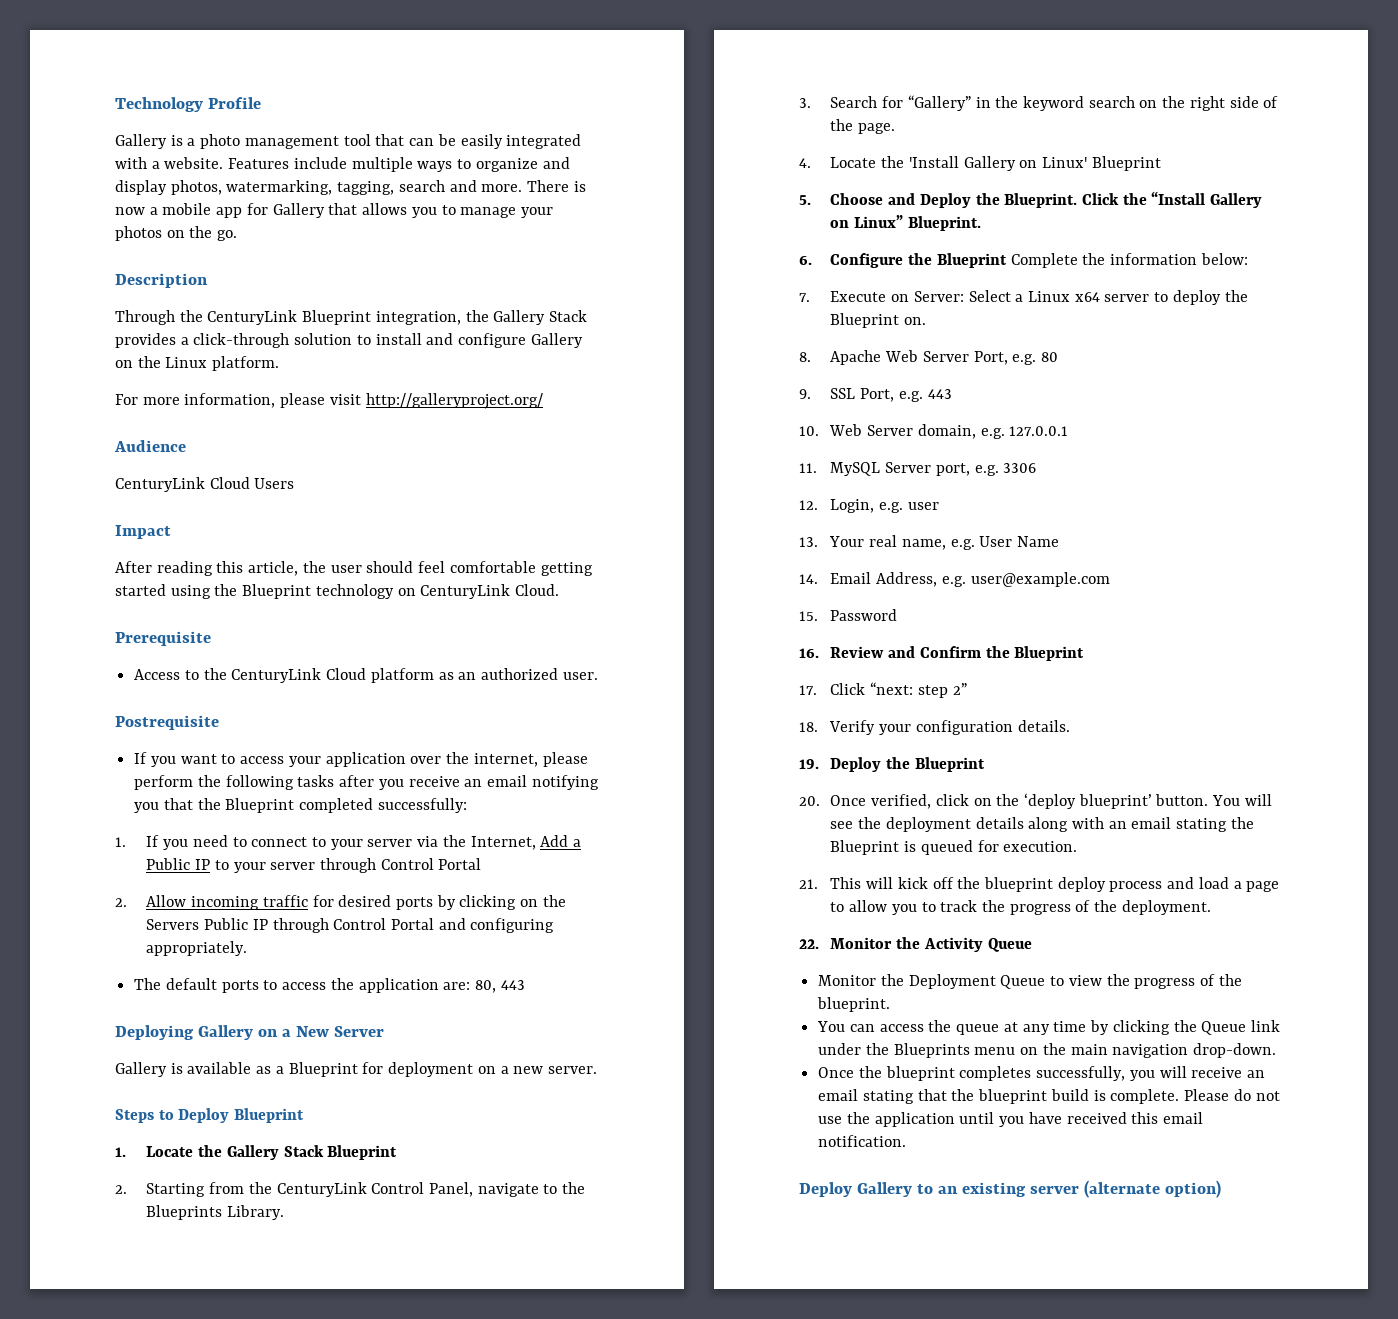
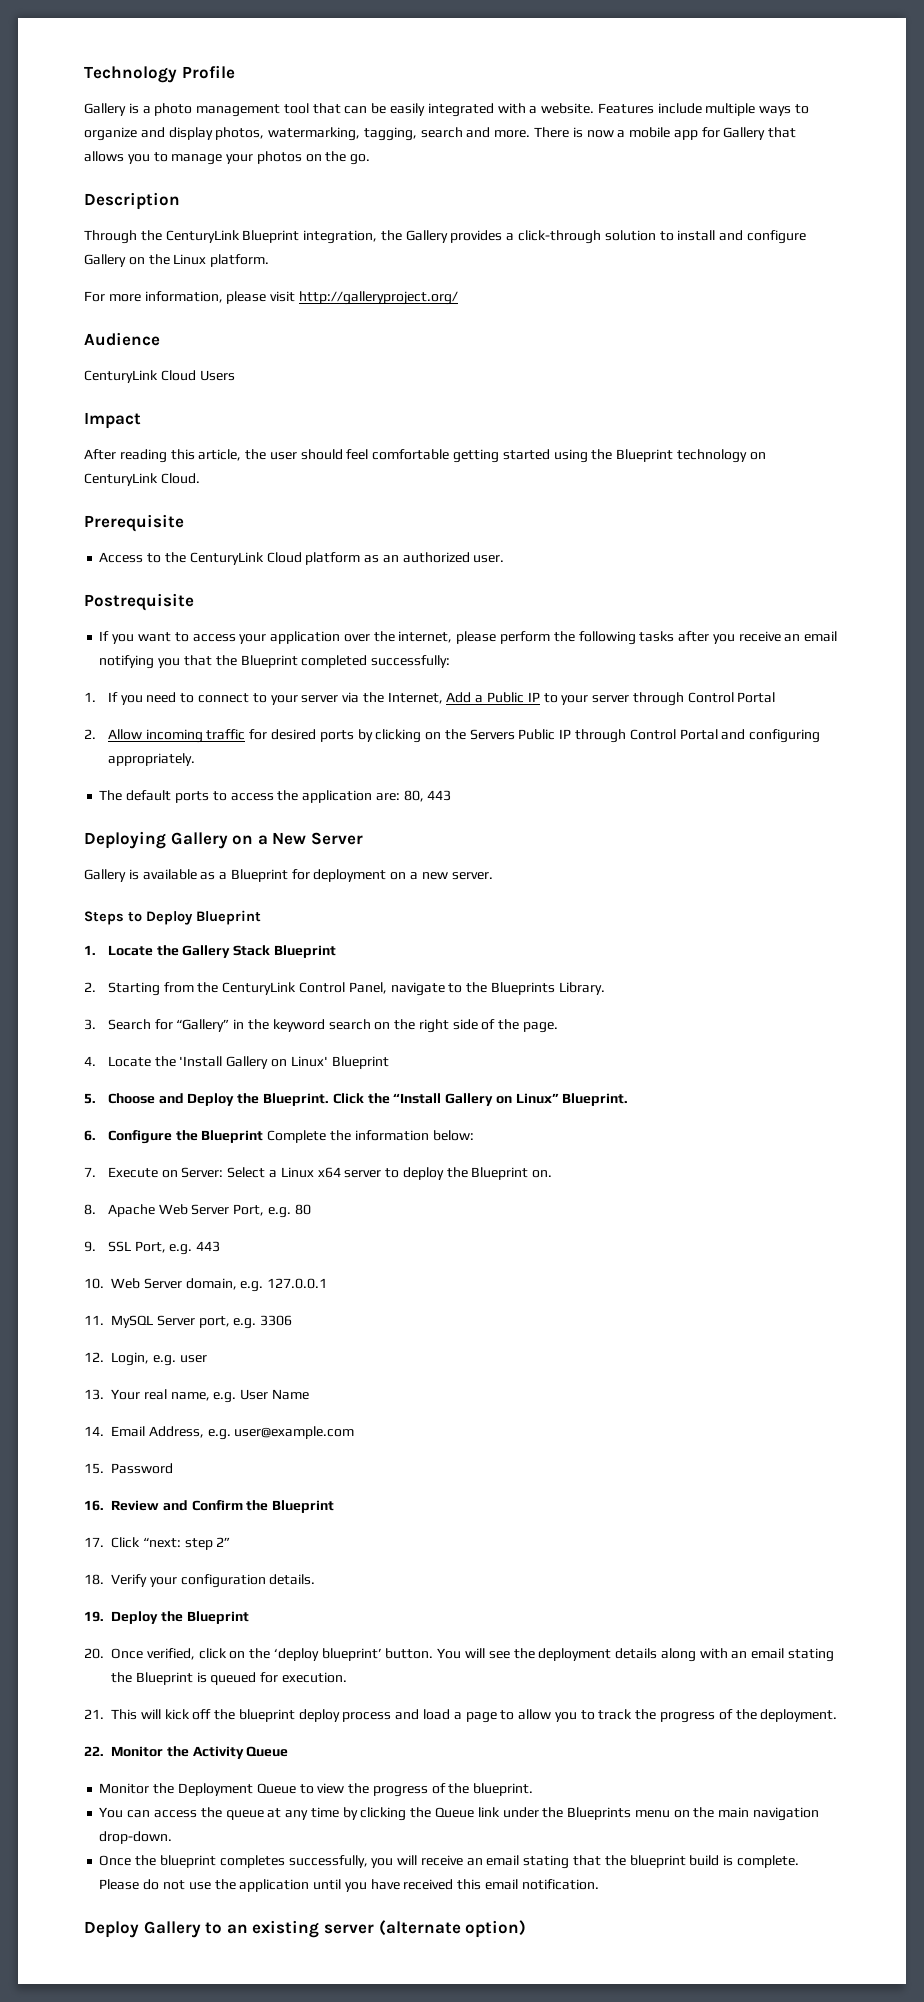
- Through the CenturyLink Blueprint integration, the Gallery Stack provides a click-through solution to install and configure Gallery on the Linux platform.
+ Through the CenturyLink Blueprint integration, the Gallery provides a click-through solution to install and configure Gallery on the Linux platform.

